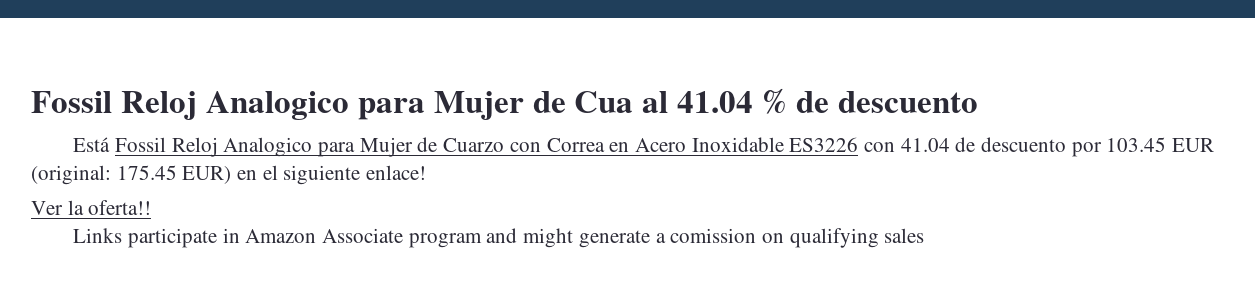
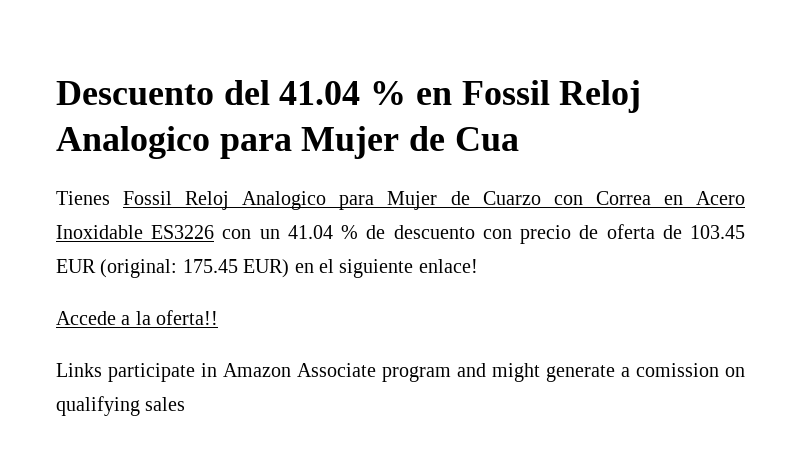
- Fossil Reloj Analogico para Mujer de Cua al 41.04 % de descuento
- Está Fossil Reloj Analogico para Mujer de Cuarzo con Correa en Acero Inoxidable ES3226 con 41.04 de descuento por 103.45 EUR (original: 175.45 EUR) en el siguiente enlace!
+ Descuento del 41.04 % en Fossil Reloj Analogico para Mujer de Cua
+ Tienes Fossil Reloj Analogico para Mujer de Cuarzo con Correa en Acero Inoxidable ES3226 con un 41.04 % de descuento con precio de oferta de 103.45 EUR (original: 175.45 EUR) en el siguiente enlace!
- Ver la oferta!!
+ Accede a la oferta!!

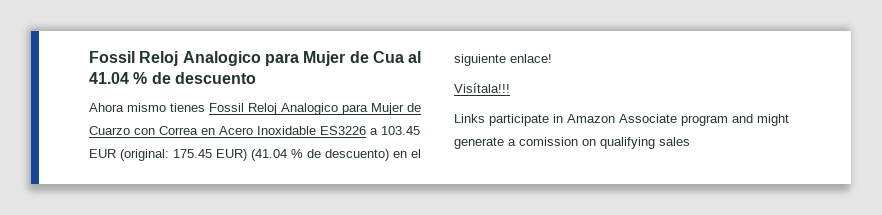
- Descuento del 41.04 % en Fossil Reloj Analogico para Mujer de Cua
- Tienes Fossil Reloj Analogico para Mujer de Cuarzo con Correa en Acero Inoxidable ES3226 con un 41.04 % de descuento con precio de oferta de 103.45 EUR (original: 175.45 EUR) en el siguiente enlace!
+ Fossil Reloj Analogico para Mujer de Cua al 41.04 % de descuento
+ Ahora mismo tienes Fossil Reloj Analogico para Mujer de Cuarzo con Correa en Acero Inoxidable ES3226 a 103.45 EUR (original: 175.45 EUR) (41.04 % de descuento) en el siguiente enlace!
- Accede a la oferta!!
+ Visítala!!!

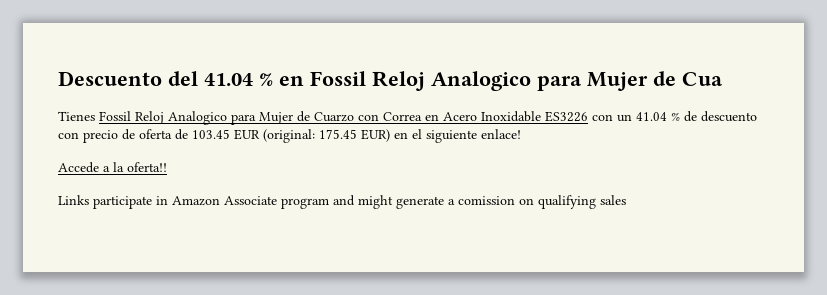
- Fossil Reloj Analogico para Mujer de Cua al 41.04 % de descuento
- Ahora mismo tienes Fossil Reloj Analogico para Mujer de Cuarzo con Correa en Acero Inoxidable ES3226 a 103.45 EUR (original: 175.45 EUR) (41.04 % de descuento) en el siguiente enlace!
+ Descuento del 41.04 % en Fossil Reloj Analogico para Mujer de Cua
+ Tienes Fossil Reloj Analogico para Mujer de Cuarzo con Correa en Acero Inoxidable ES3226 con un 41.04 % de descuento con precio de oferta de 103.45 EUR (original: 175.45 EUR) en el siguiente enlace!
- Visítala!!!
+ Accede a la oferta!!

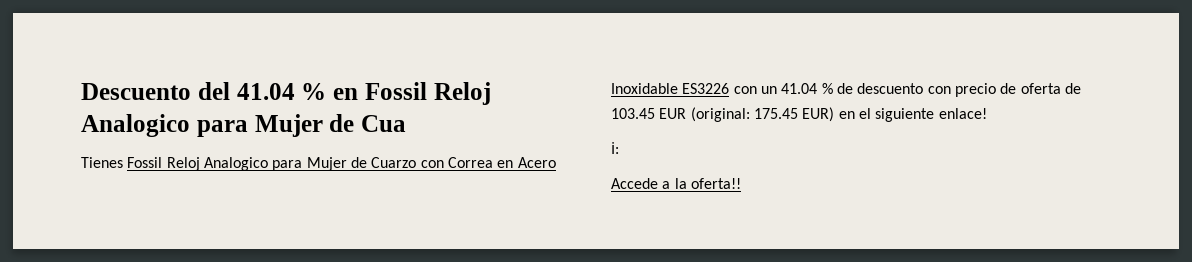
+ ℹ:
- Links participate in Amazon Associate program and might generate a comission on qualifying sales

